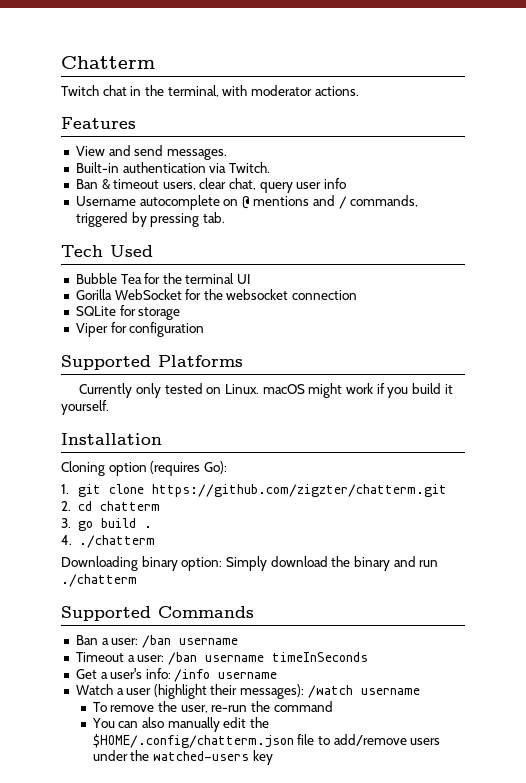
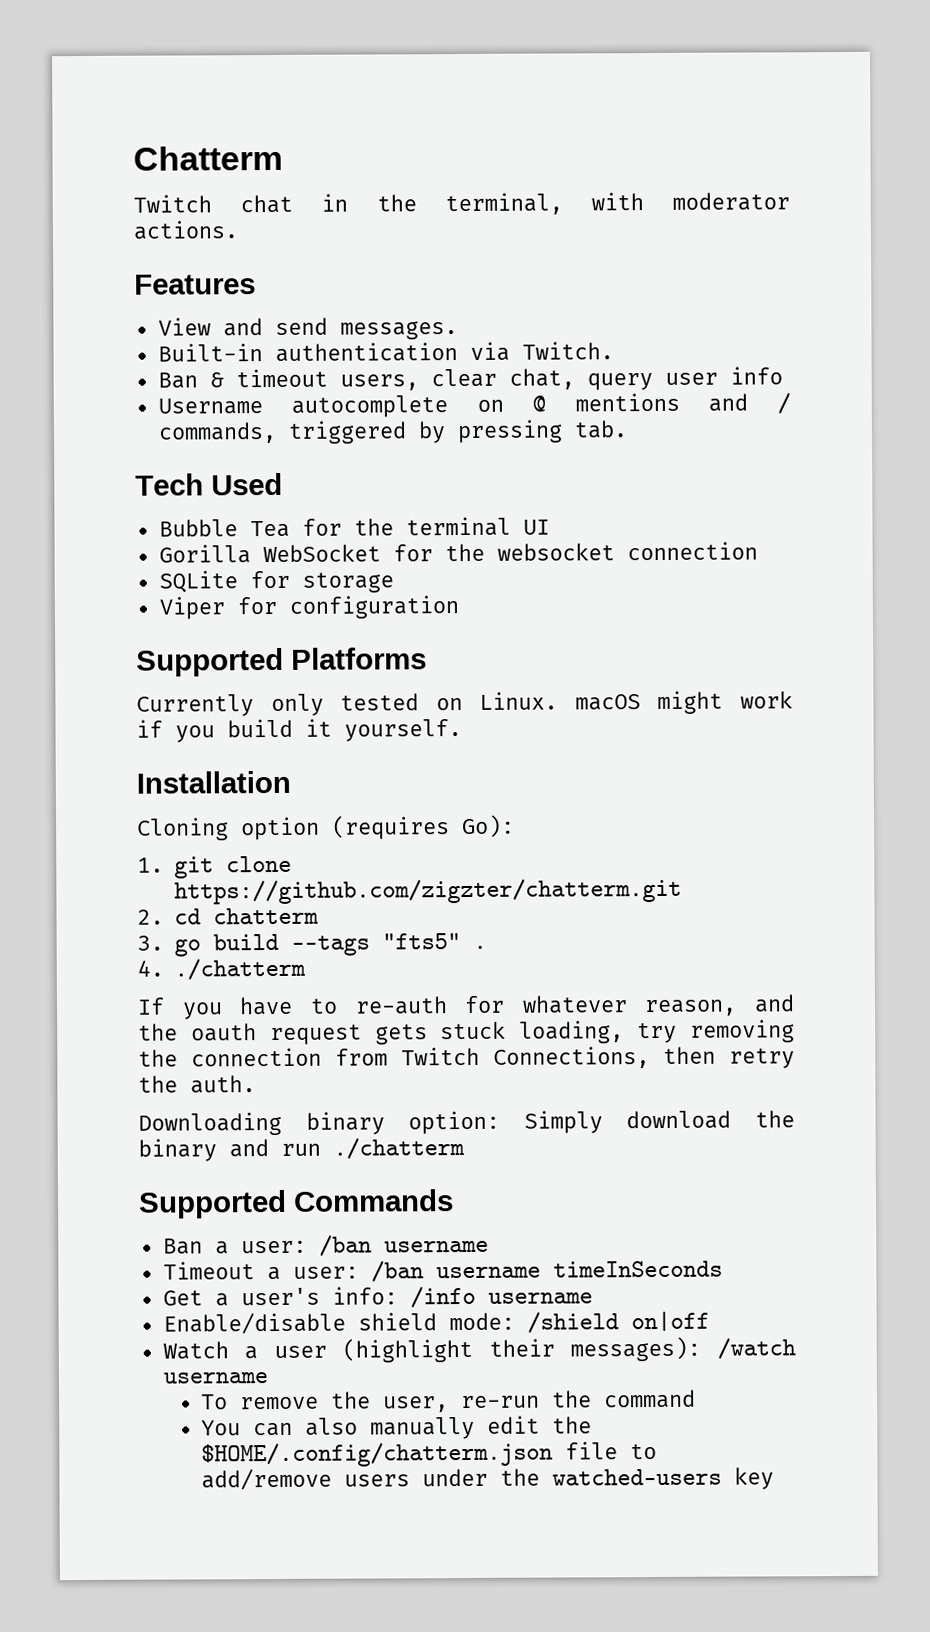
- 3. go build .
+ 3. go build --tags "fts5" .
+ If you have to re-auth for whatever reason, and the oauth request gets stuck loading, try removing the connection from Twitch Connections, then retry the auth.
+ Enable/disable shield mode: /shield on|off

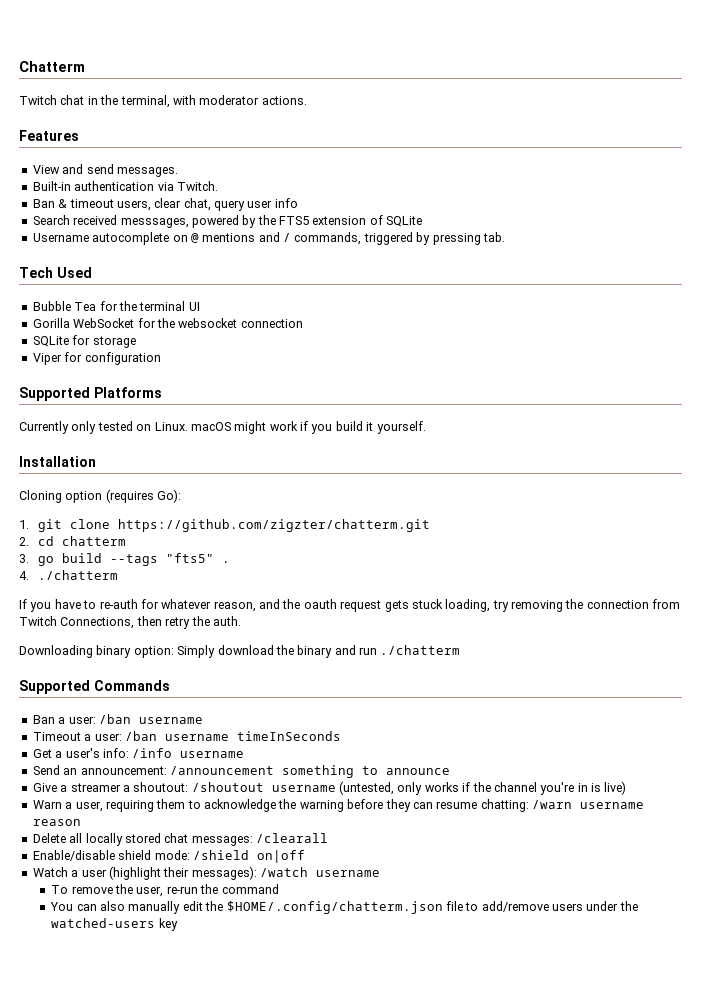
+ Search received messsages, powered by the FTS5 extension of SQLite
+ Send an announcement: /announcement something to announce
+ Give a streamer a shoutout: /shoutout username (untested, only works if the channel you're in is live)
+ Warn a user, requiring them to acknowledge the warning before they can resume chatting: /warn username reason
+ Delete all locally stored chat messages: /clearall

